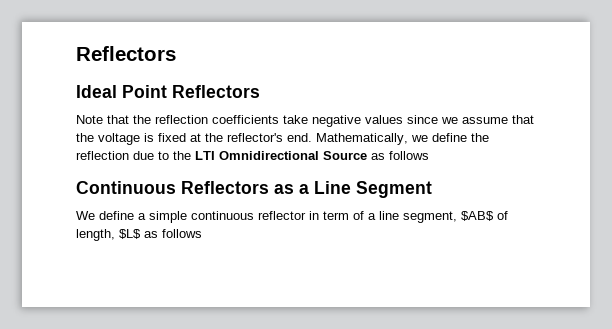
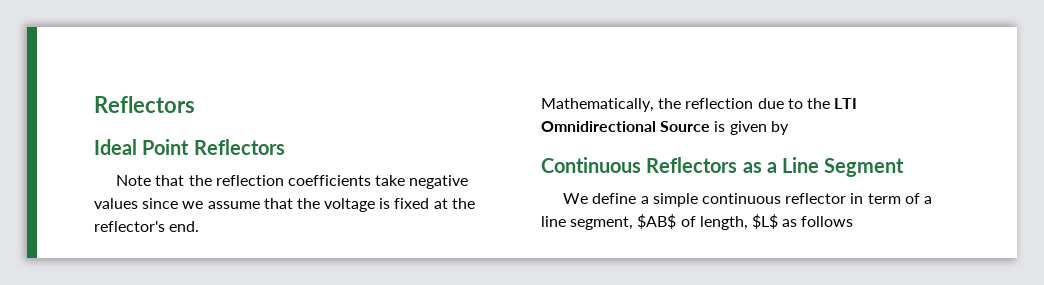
- Note that the reflection coefficients take negative values since we assume that the voltage is fixed at the reflector's end. Mathematically, we define the reflection due to the LTI Omnidirectional Source as follows
+ Note that the reflection coefficients take negative values since we assume that the voltage is fixed at the reflector's end.
+ Mathematically, the reflection due to the LTI Omnidirectional Source is given by

